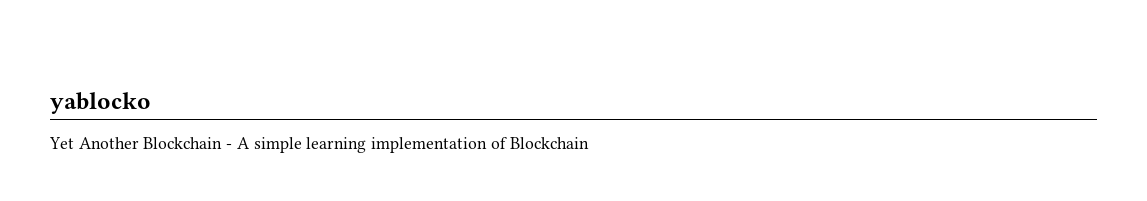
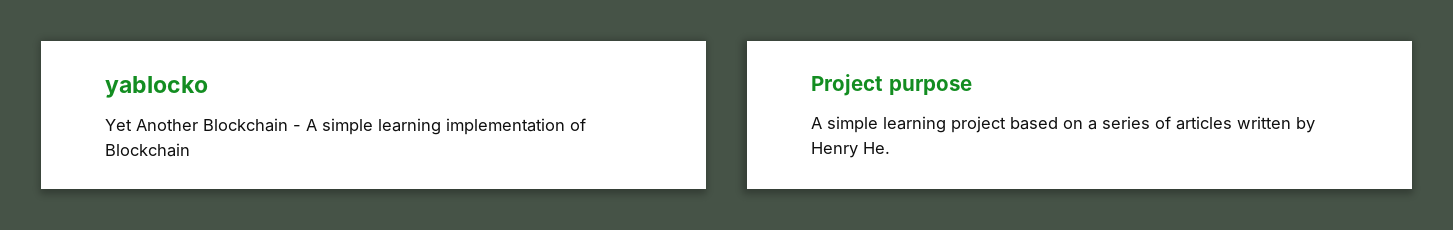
+ Project purpose
+ A simple learning project based on a series of articles written by Henry He.

